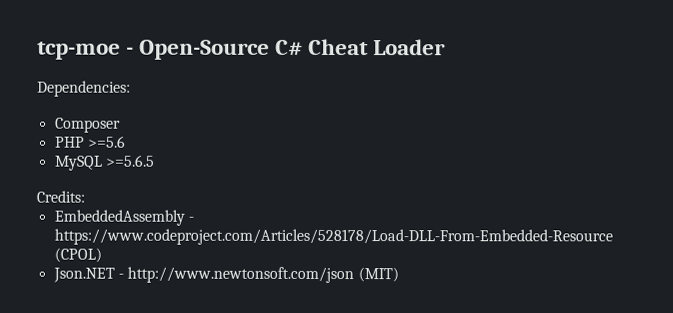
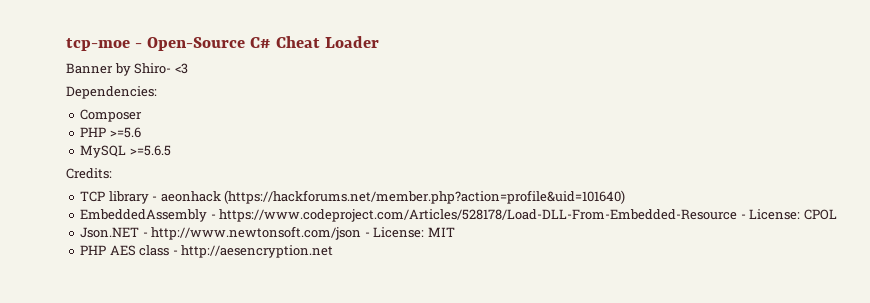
+ Banner by Shiro- <3
+ TCP library - aeonhack (https://hackforums.net/member.php?action=profile&uid=101640)
- EmbeddedAssembly - https://www.codeproject.com/Articles/528178/Load-DLL-From-Embedded-Resource (CPOL)
+ EmbeddedAssembly - https://www.codeproject.com/Articles/528178/Load-DLL-From-Embedded-Resource - License: CPOL
- Json.NET - http://www.newtonsoft.com/json (MIT)
+ Json.NET - http://www.newtonsoft.com/json - License: MIT
+ PHP AES class - http://aesencryption.net

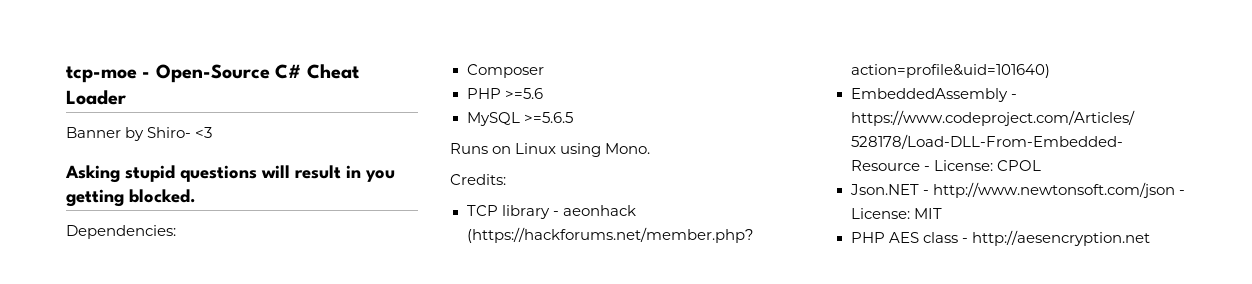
+ Asking stupid questions will result in you getting blocked.
+ Runs on Linux using Mono.

